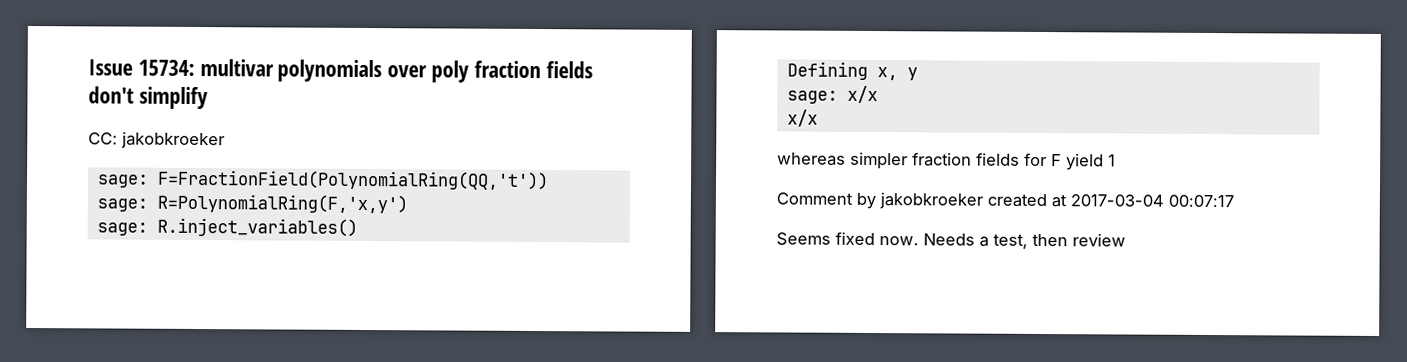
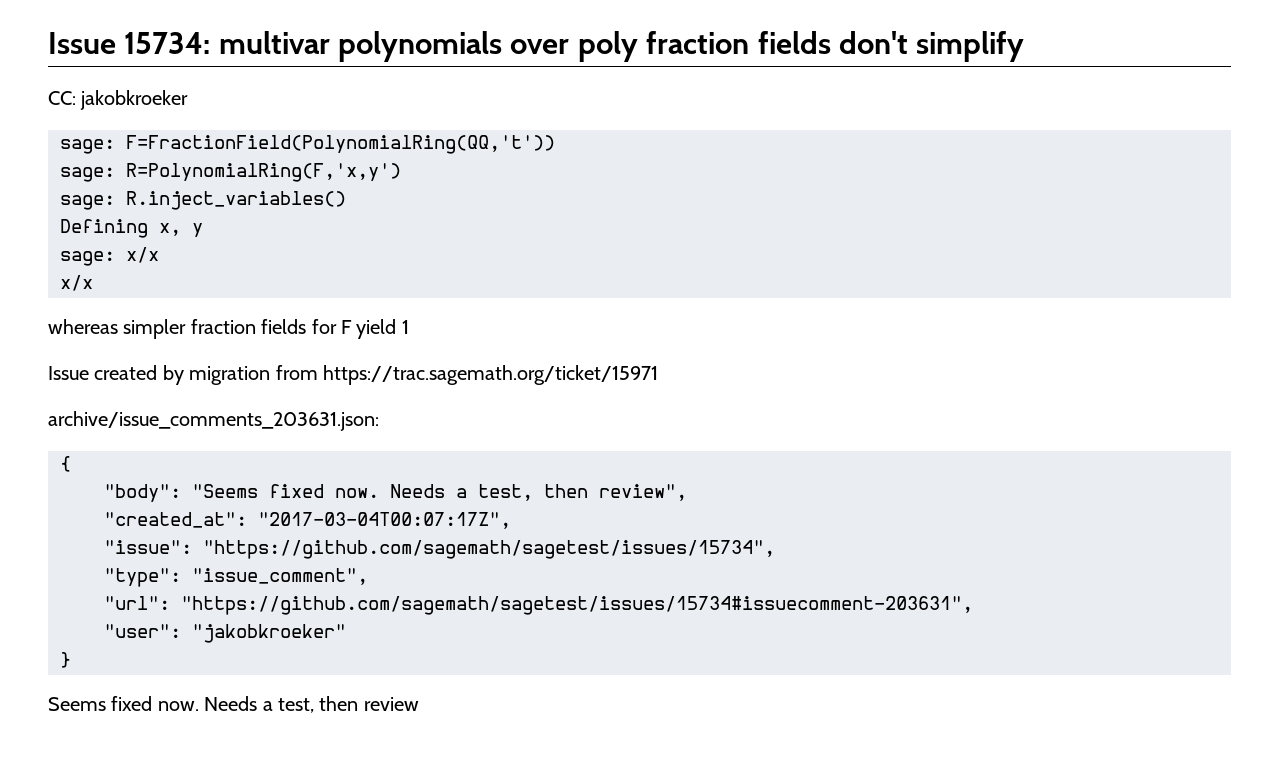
- Comment by jakobkroeker created at 2017-03-04 00:07:17
+ Issue created by migration from https://trac.sagemath.org/ticket/15971
+ archive/issue_comments_203631.json:
+ {
+ "body": "Seems fixed now. Needs a test, then review",
+ "created_at": "2017-03-04T00:07:17Z",
+ "issue": "https://github.com/sagemath/sagetest/issues/15734",
+ "type": "issue_comment",
+ "url": "https://github.com/sagemath/sagetest/issues/15734#issuecomment-203631",
+ "user": "jakobkroeker"
+ }

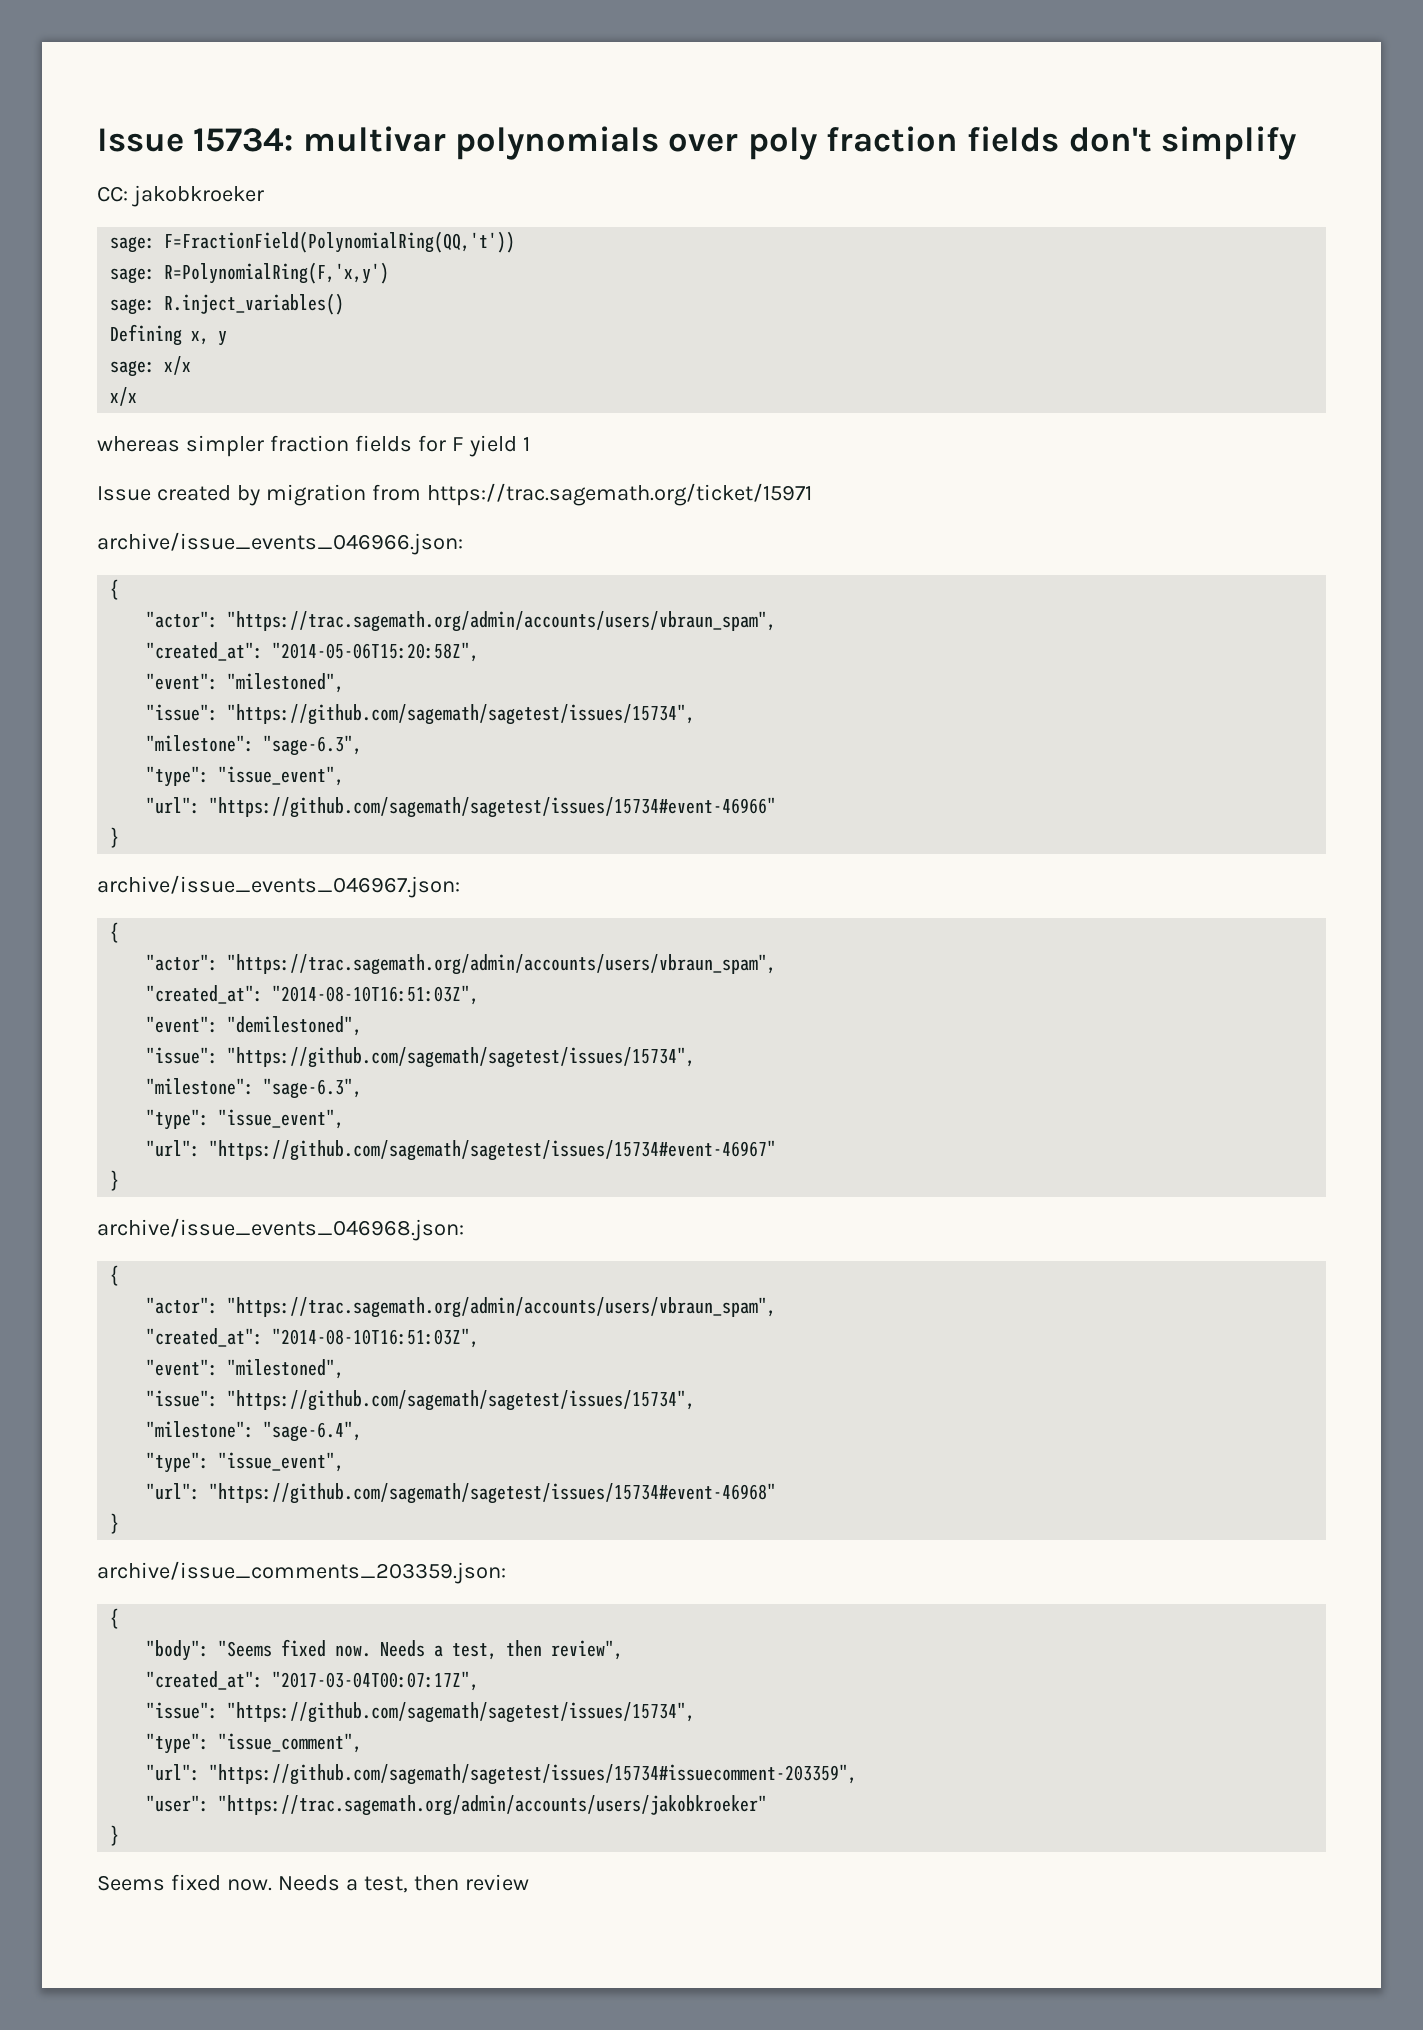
- archive/issue_comments_203631.json:
+ archive/issue_events_046966.json:
+ {
+ "actor": "https://trac.sagemath.org/admin/accounts/users/vbraun_spam",
+ "created_at": "2014-05-06T15:20:58Z",
+ "event": "milestoned",
+ "issue": "https://github.com/sagemath/sagetest/issues/15734",
+ "milestone": "sage-6.3",
+ "type": "issue_event",
+ "url": "https://github.com/sagemath/sagetest/issues/15734#event-46966"
+ }
+ archive/issue_events_046967.json:
+ {
+ "actor": "https://trac.sagemath.org/admin/accounts/users/vbraun_spam",
+ "created_at": "2014-08-10T16:51:03Z",
+ "event": "demilestoned",
+ "issue": "https://github.com/sagemath/sagetest/issues/15734",
+ "milestone": "sage-6.3",
+ "type": "issue_event",
+ "url": "https://github.com/sagemath/sagetest/issues/15734#event-46967"
+ }
+ archive/issue_events_046968.json:
+ {
+ "actor": "https://trac.sagemath.org/admin/accounts/users/vbraun_spam",
+ "created_at": "2014-08-10T16:51:03Z",
+ "event": "milestoned",
+ "issue": "https://github.com/sagemath/sagetest/issues/15734",
+ "milestone": "sage-6.4",
+ "type": "issue_event",
+ "url": "https://github.com/sagemath/sagetest/issues/15734#event-46968"
+ }
+ archive/issue_comments_203359.json:
- "url": "https://github.com/sagemath/sagetest/issues/15734#issuecomment-203631",
+ "url": "https://github.com/sagemath/sagetest/issues/15734#issuecomment-203359",
- "user": "jakobkroeker"
+ "user": "https://trac.sagemath.org/admin/accounts/users/jakobkroeker"

